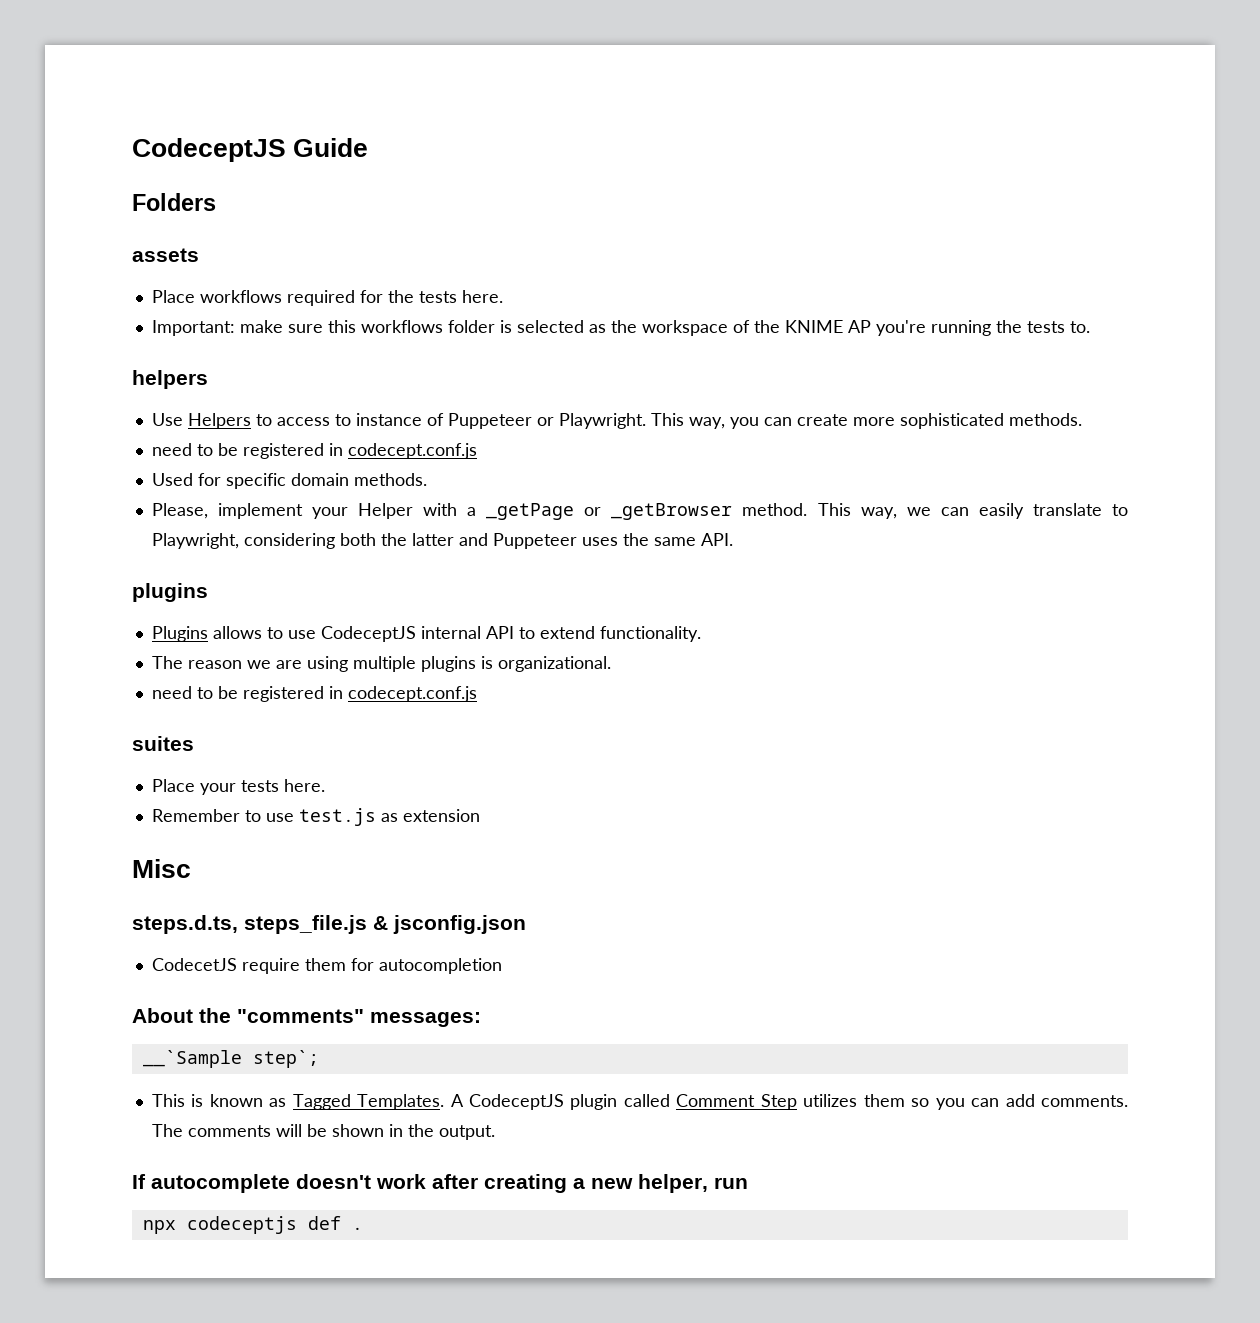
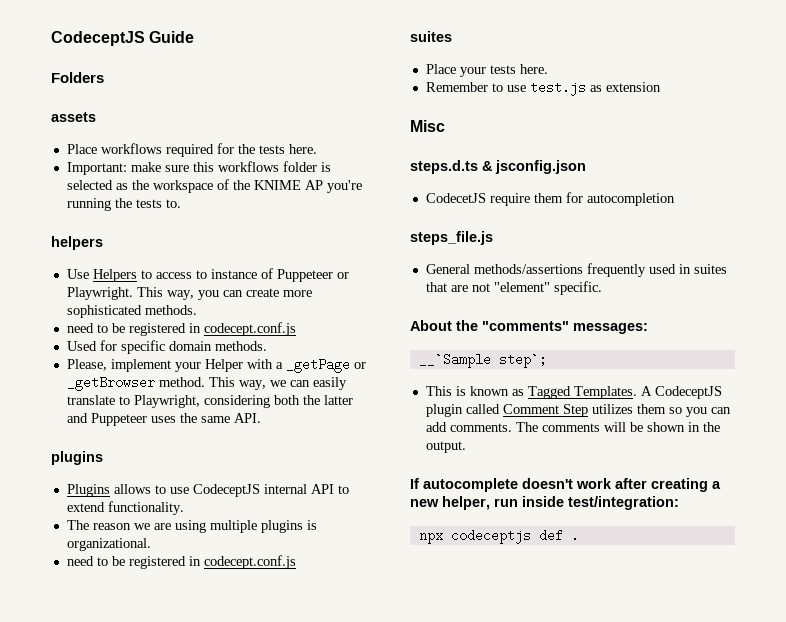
- steps.d.ts, steps_file.js & jsconfig.json
+ steps.d.ts & jsconfig.json
+ steps_file.js
+ General methods/assertions frequently used in suites that are not "element" specific.
- If autocomplete doesn't work after creating a new helper, run
+ If autocomplete doesn't work after creating a new helper, run inside test/integration:

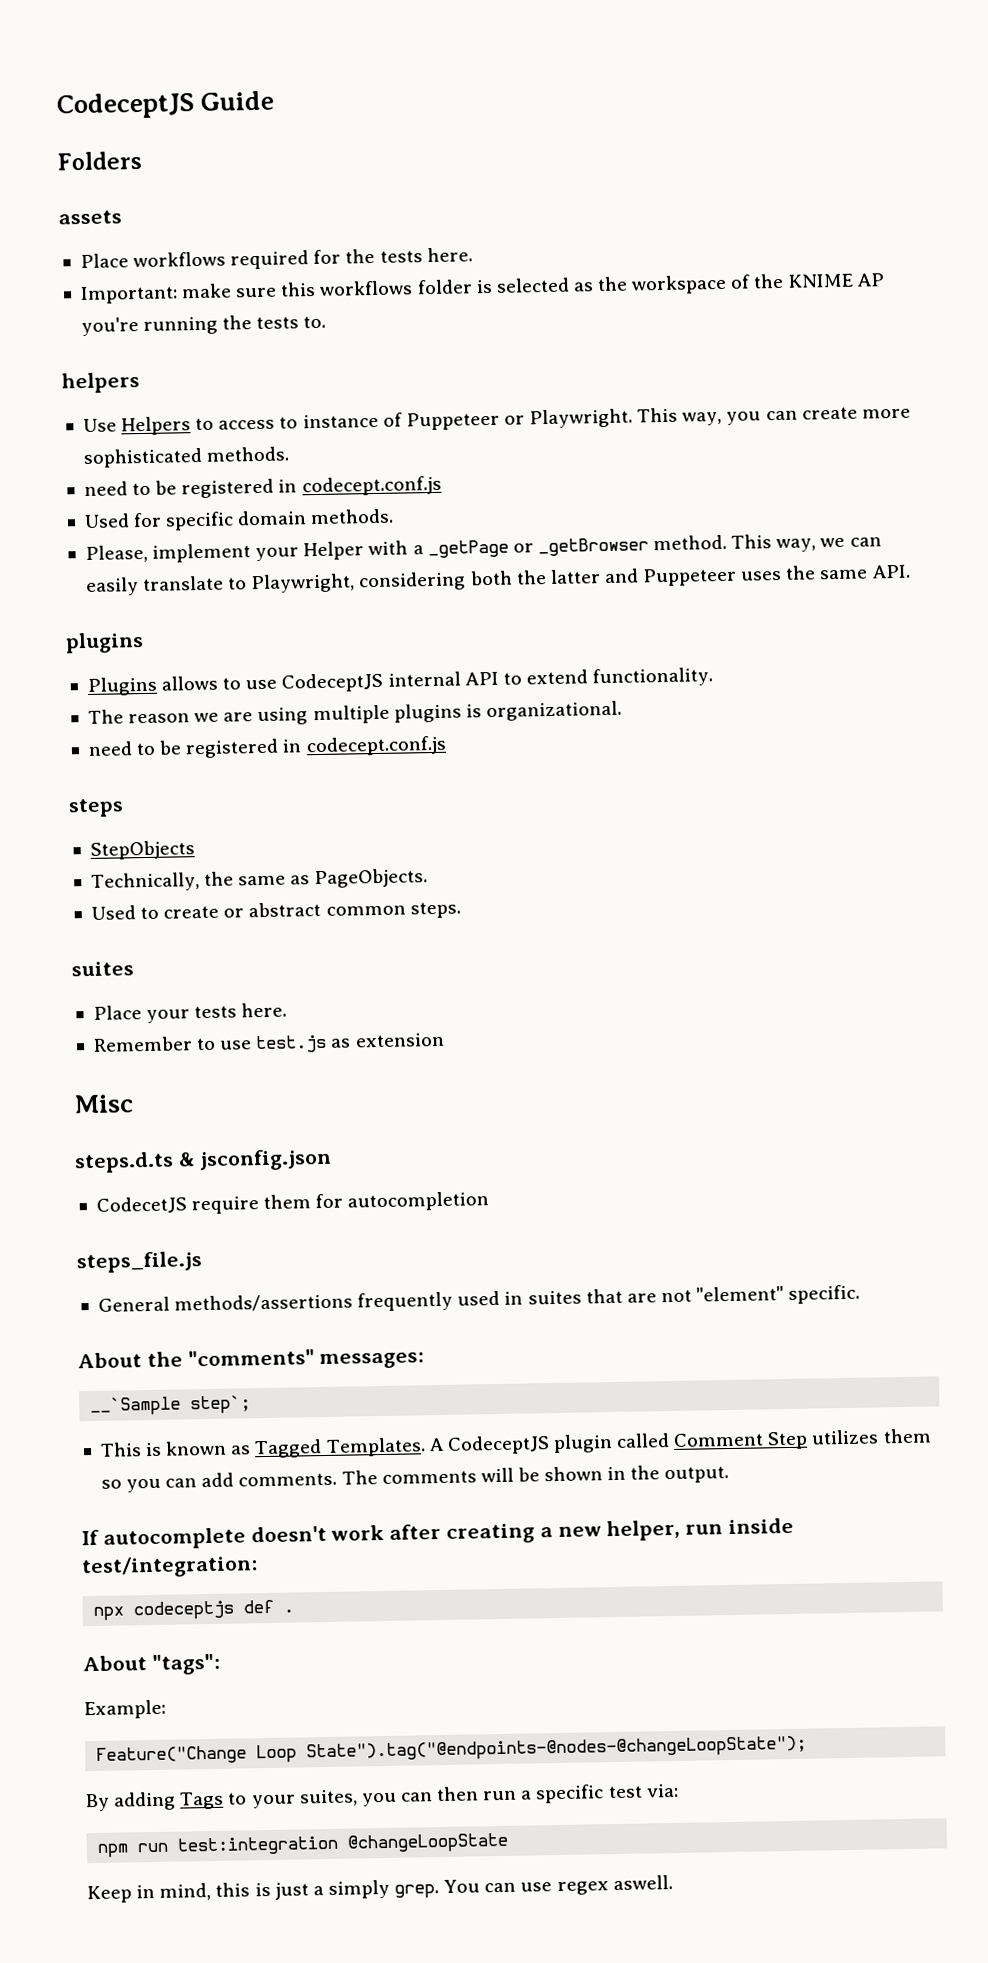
+ steps
+ StepObjects
+ Technically, the same as PageObjects.
+ Used to create or abstract common steps.
+ About "tags":
+ Example:
+ Feature("Change Loop State").tag("@endpoints-@nodes-@changeLoopState");
+ By adding Tags to your suites, you can then run a specific test via:
+ npm run test:integration @changeLoopState
+ Keep in mind, this is just a simply grep. You can use regex aswell.

